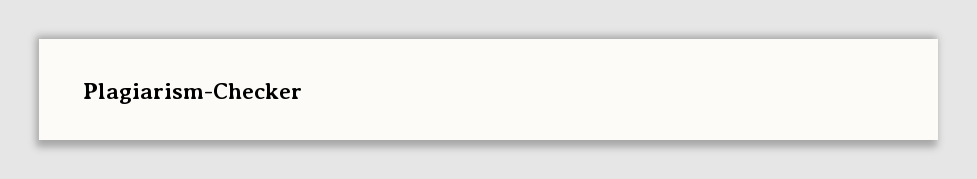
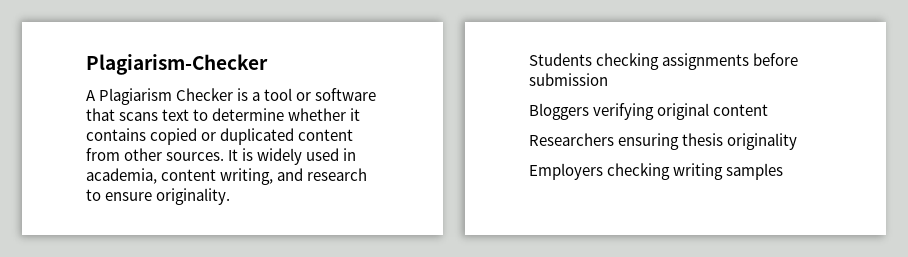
+ A Plagiarism Checker is a tool or software that scans text to determine whether it contains copied or duplicated content from other sources. It is widely used in academia, content writing, and research to ensure originality.
+ Students checking assignments before submission
+ Bloggers verifying original content
+ Researchers ensuring thesis originality
+ Employers checking writing samples

